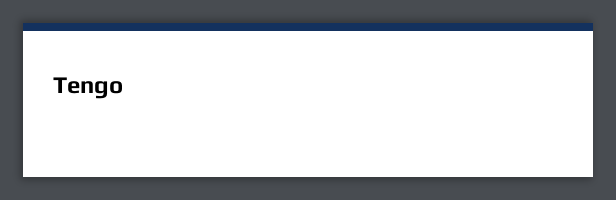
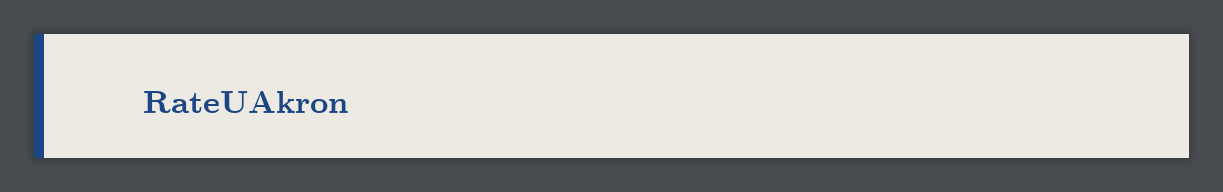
- Tengo
+ RateUAkron

